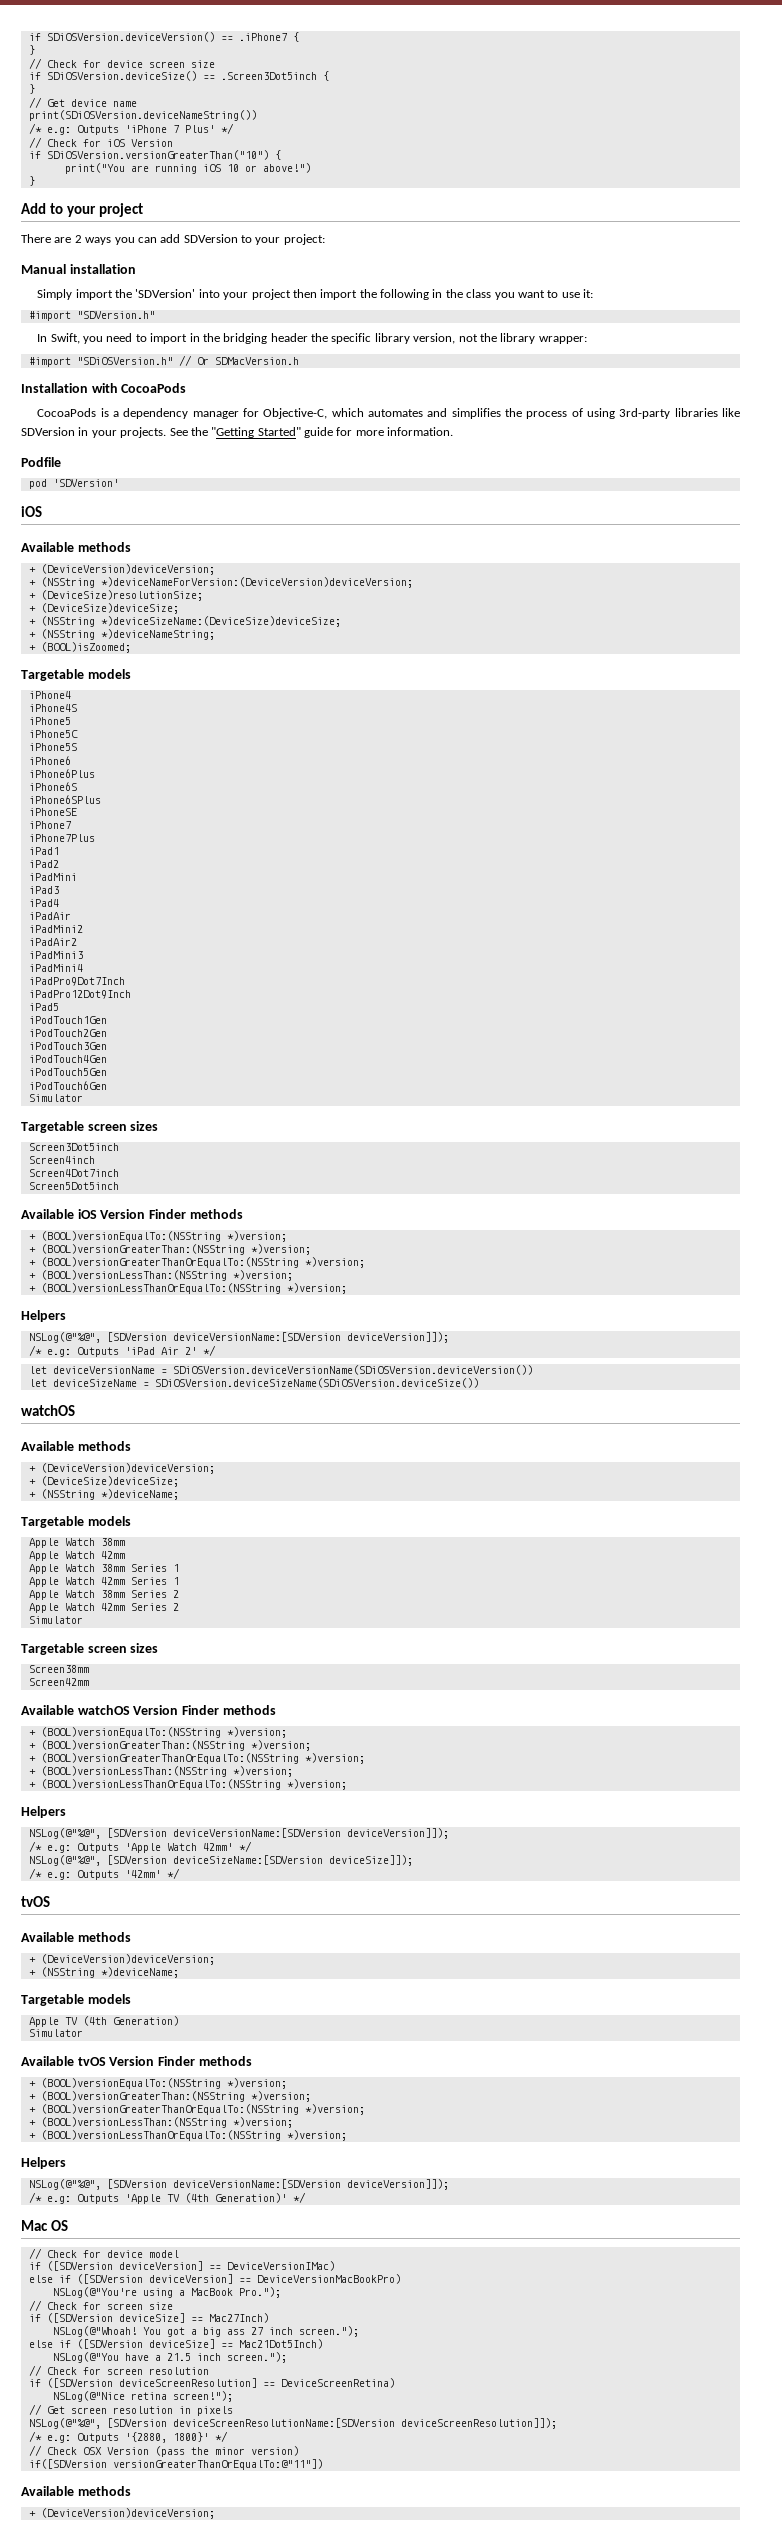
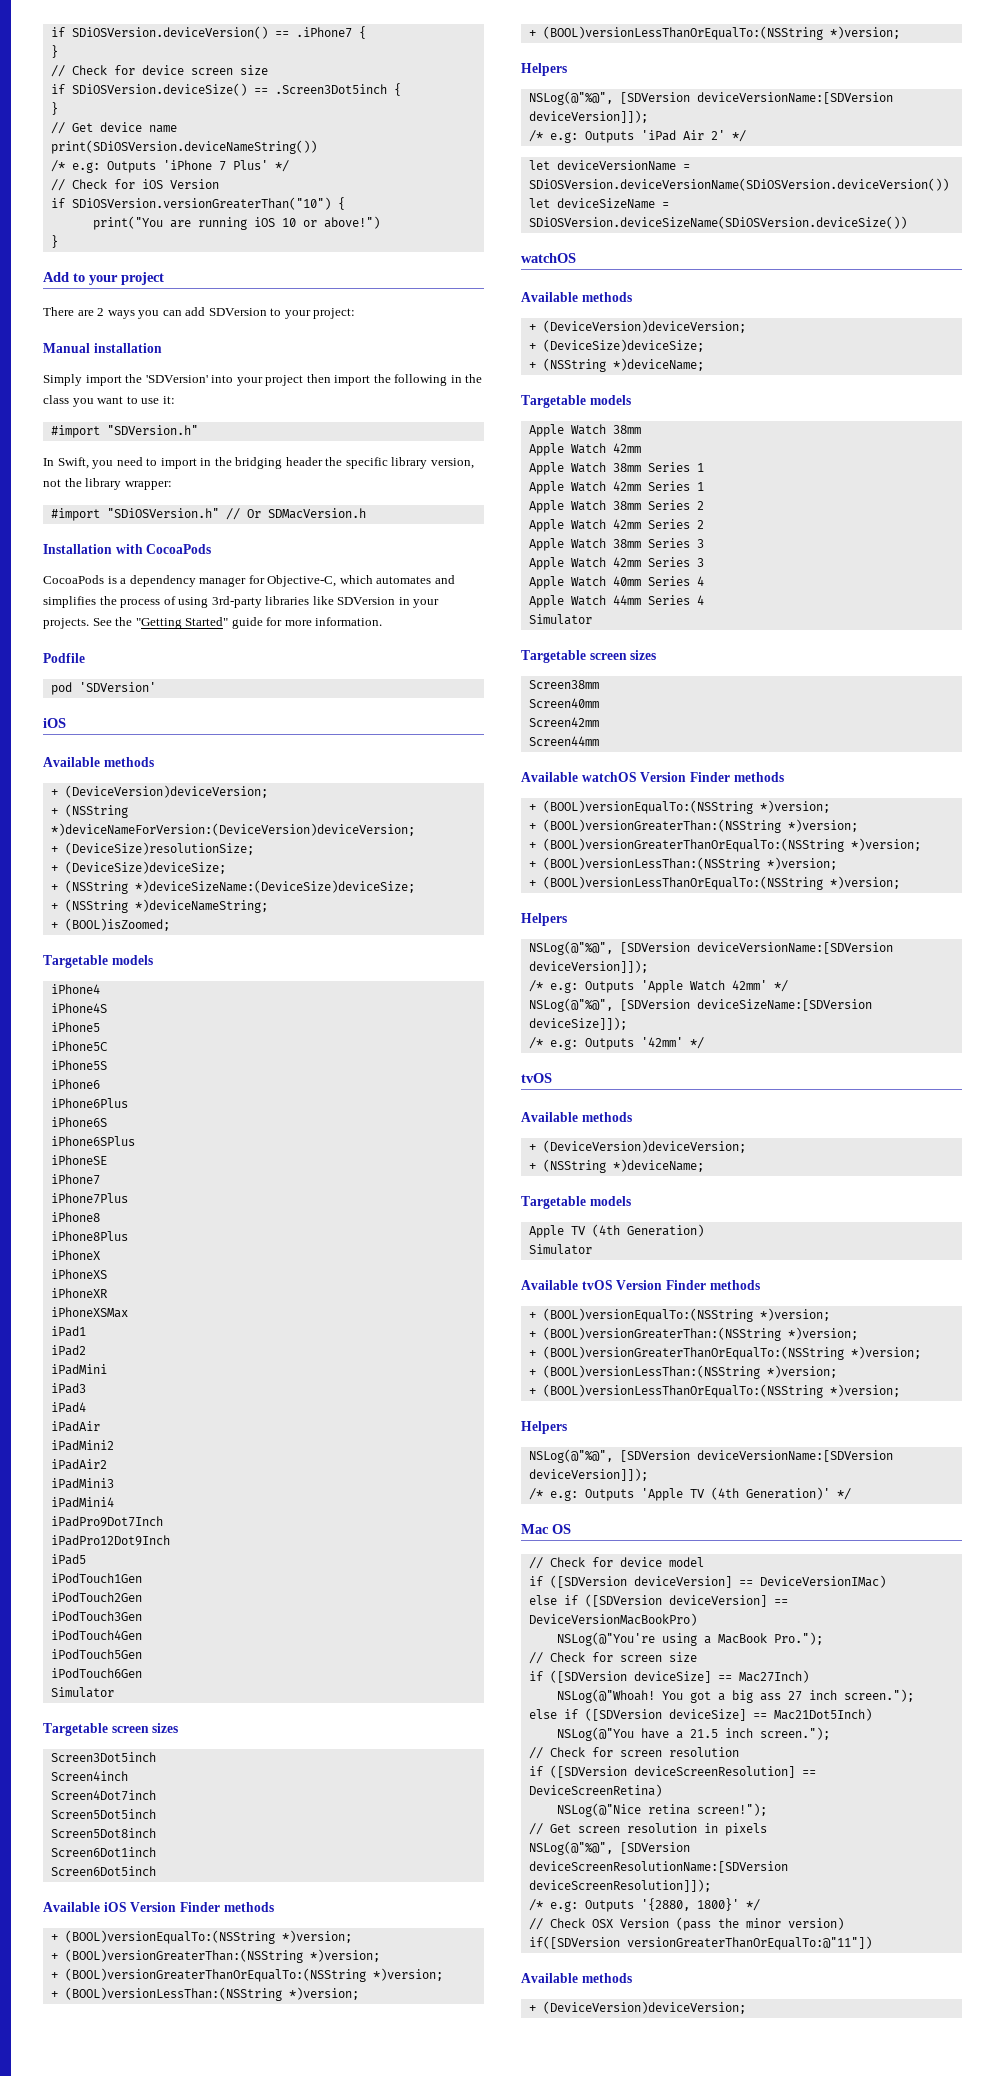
+ iPhone8
+ iPhone8Plus
+ iPhoneX
+ iPhoneXS
+ iPhoneXR
+ iPhoneXSMax
+ Screen5Dot8inch
+ Screen6Dot1inch
+ Screen6Dot5inch
+ Apple Watch 38mm Series 3
+ Apple Watch 42mm Series 3
+ Apple Watch 40mm Series 4
+ Apple Watch 44mm Series 4
+ Screen40mm
+ Screen44mm

